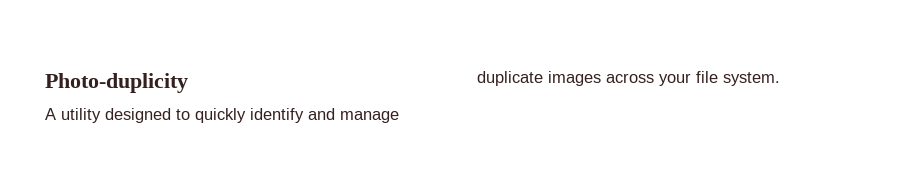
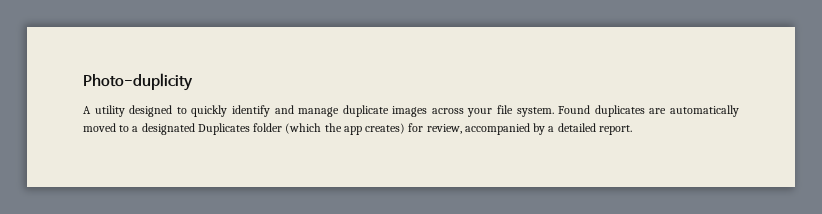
+ Found duplicates are automatically moved to a designated Duplicates folder (which the app creates) for review, accompanied by a detailed report.

